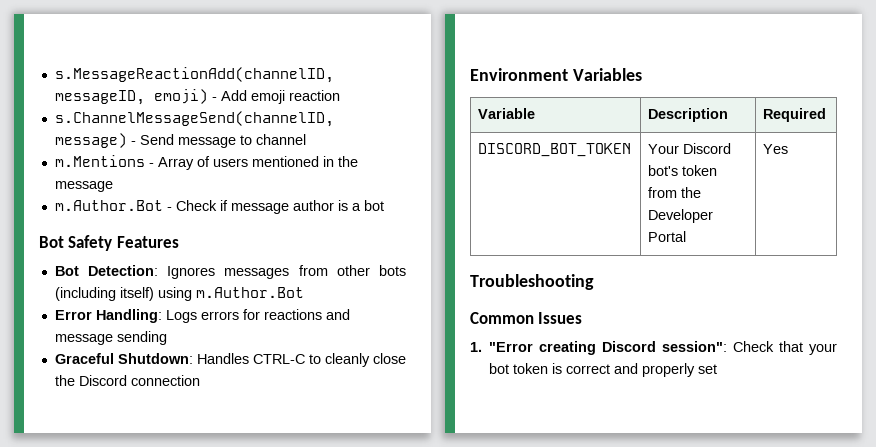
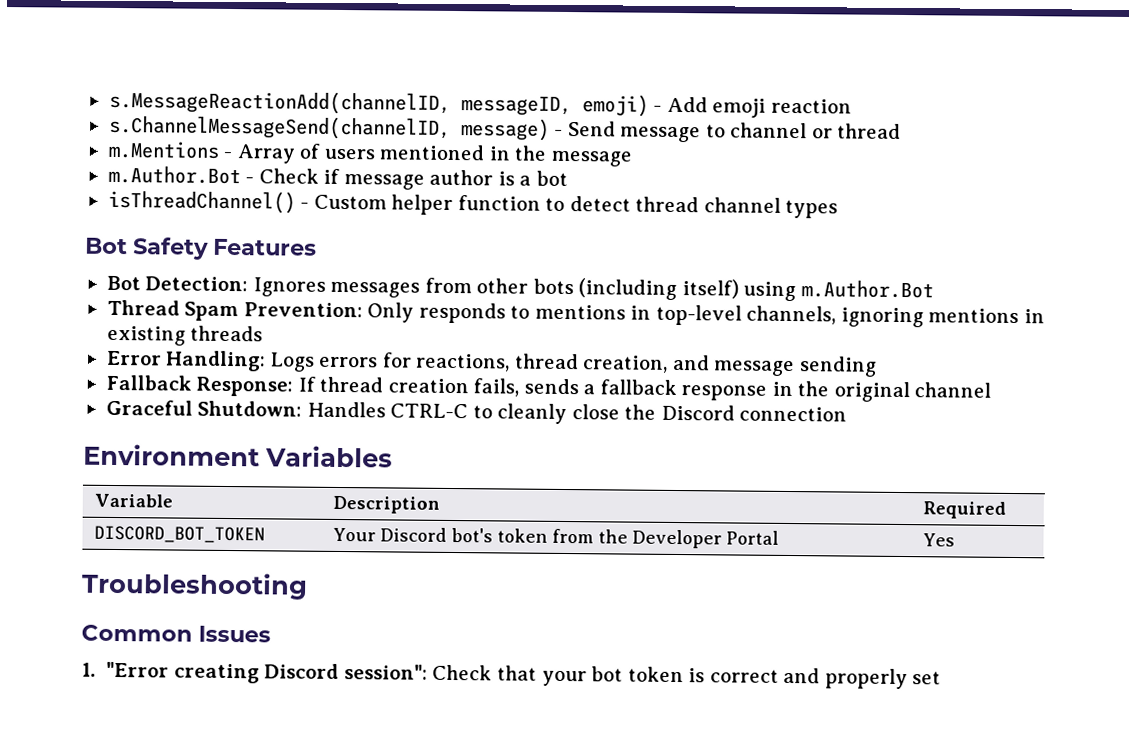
- s.ChannelMessageSend(channelID, message) - Send message to channel
+ s.ChannelMessageSend(channelID, message) - Send message to channel or thread
+ isThreadChannel() - Custom helper function to detect thread channel types
+ Thread Spam Prevention: Only responds to mentions in top-level channels, ignoring mentions in existing threads
- Error Handling: Logs errors for reactions and message sending
+ Error Handling: Logs errors for reactions, thread creation, and message sending
+ Fallback Response: If thread creation fails, sends a fallback response in the original channel

